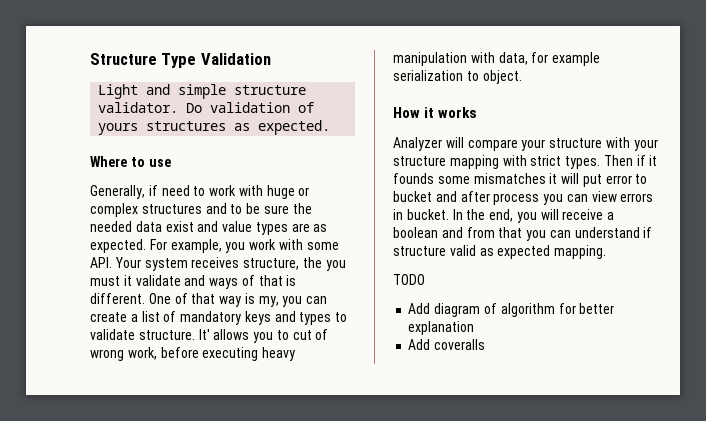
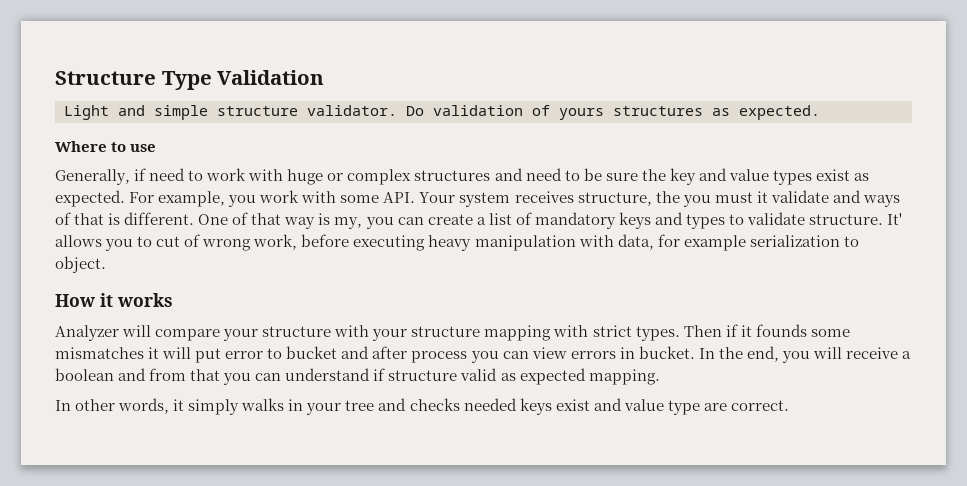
- Generally, if need to work with huge or complex structures and to be sure the needed data exist and value types are as expected.
+ Generally, if need to work with huge or complex structures and need to be sure the key and value types exist as expected.
- TODO
- Add diagram of algorithm for better explanation
- Add coveralls
+ In other words, it simply walks in your tree and checks needed keys exist and value type are correct.

